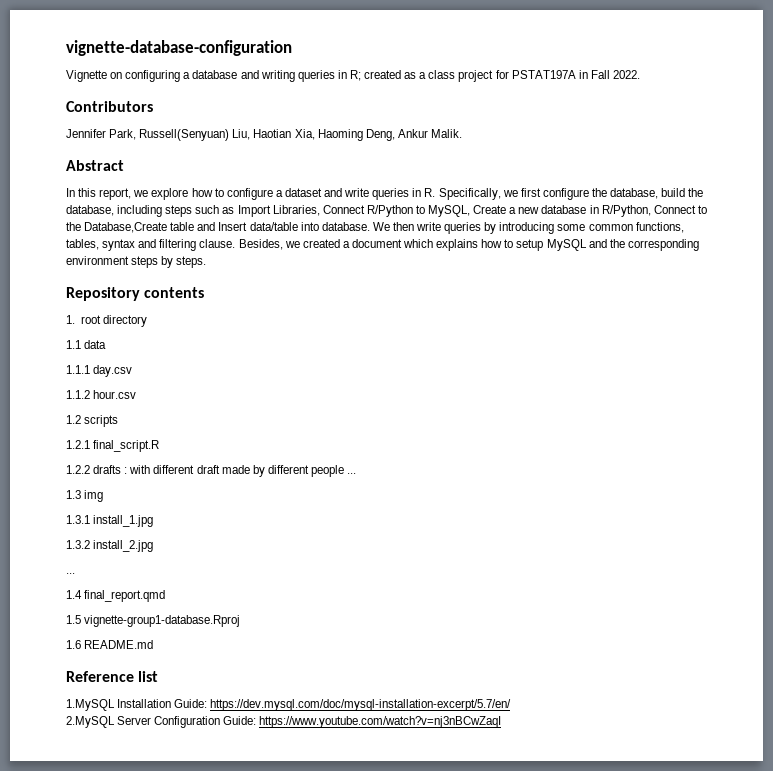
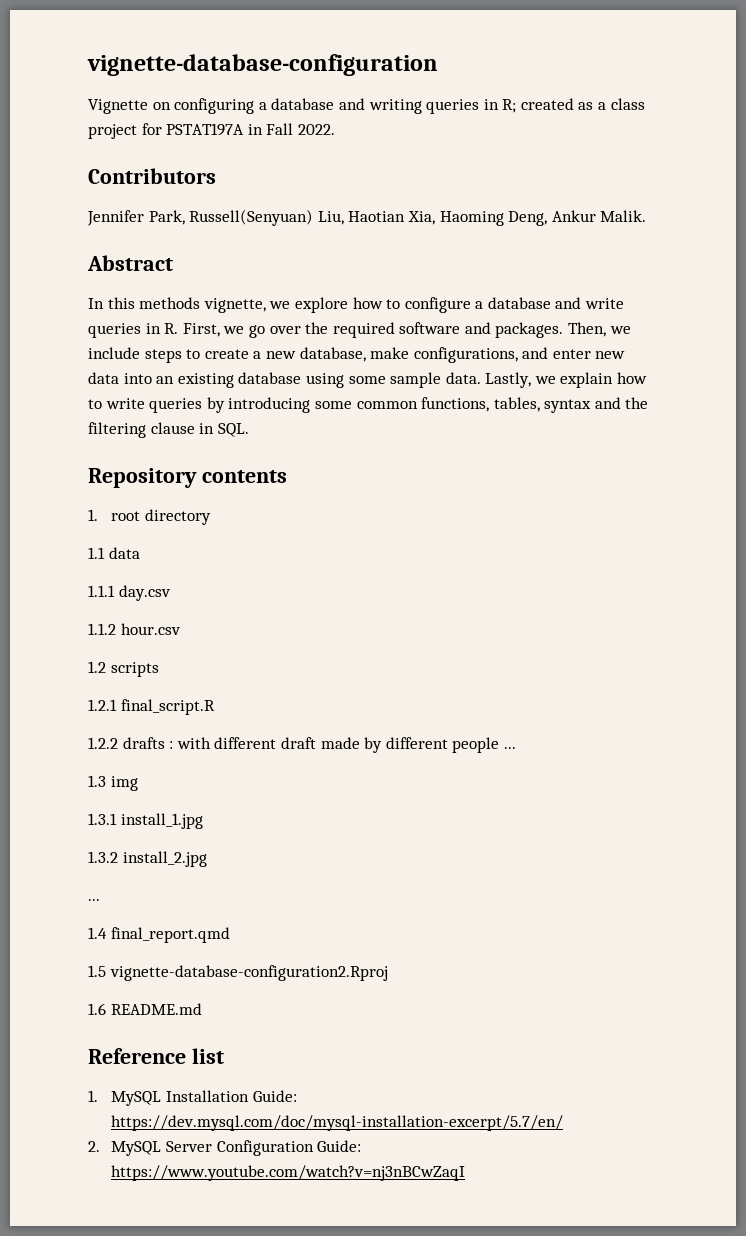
- In this report, we explore how to configure a dataset and write queries in R. Specifically, we first configure the database, build the database, including steps such as Import Libraries, Connect R/Python to MySQL, Create a new database in R/Python, Connect to the Database,Create table and Insert data/table into database. We then write queries by introducing some common functions, tables, syntax and filtering clause. Besides, we created a document which explains how to setup MySQL and the corresponding environment steps by steps.
+ In this methods vignette, we explore how to configure a database and write queries in R. First, we go over the required software and packages. Then, we include steps to create a new database, make configurations, and enter new data into an existing database using some sample data. Lastly, we explain how to write queries by introducing some common functions, tables, syntax and the filtering clause in SQL.
- 1.5 vignette-group1-database.Rproj
+ 1.5 vignette-database-configuration2.Rproj
- 1.MySQL Installation Guide: https://dev.mysql.com/doc/mysql-installation-excerpt/5.7/en/
+ 1. MySQL Installation Guide: https://dev.mysql.com/doc/mysql-installation-excerpt/5.7/en/
- 2.MySQL Server Configuration Guide: https://www.youtube.com/watch?v=nj3nBCwZaqI
+ 2. MySQL Server Configuration Guide: https://www.youtube.com/watch?v=nj3nBCwZaqI

